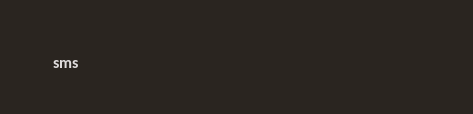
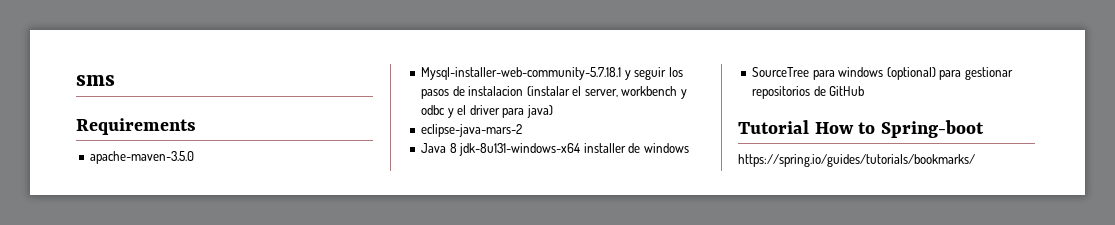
+ Requirements
+ apache-maven-3.5.0
+ Mysql-installer-web-community-5.7.18.1 y seguir los pasos de instalacion (instalar el server, workbench y odbc y el driver para java)
+ eclipse-java-mars-2
+ Java 8 jdk-8u131-windows-x64 installer de windows
+ SourceTree para windows (optional) para gestionar repositorios de GitHub
+ Tutorial How to Spring-boot
+ https://spring.io/guides/tutorials/bookmarks/

